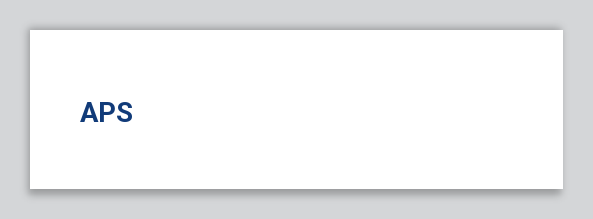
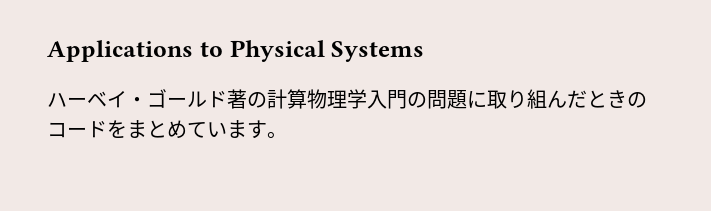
- APS
+ Applications to Physical Systems
+ ハーベイ・ゴールド著の計算物理学入門の問題に取り組んだときのコードをまとめています。

